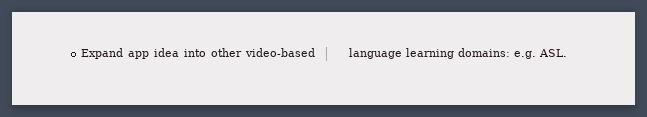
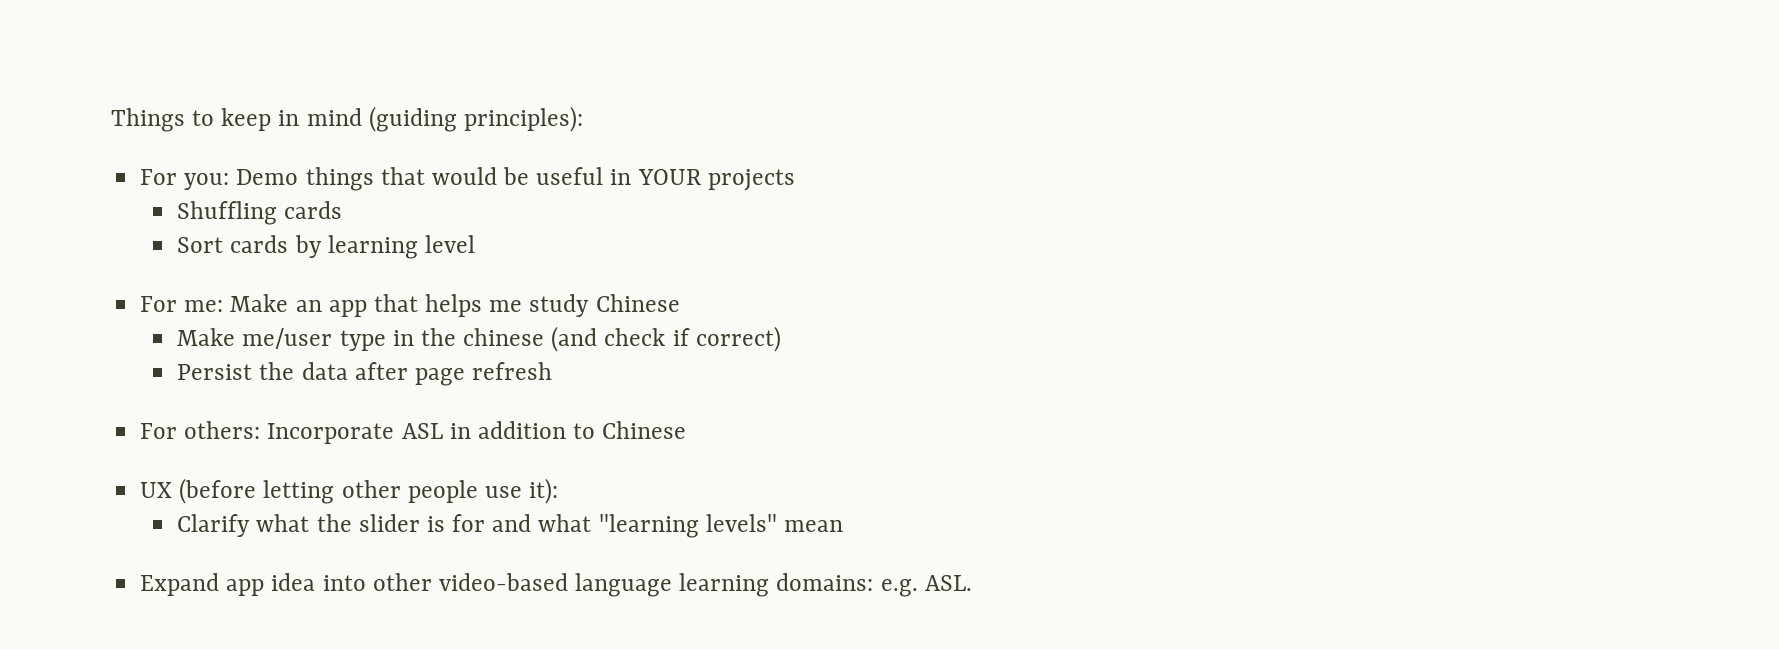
+ Things to keep in mind (guiding principles):
+ For you: Demo things that would be useful in YOUR projects
+ Shuffling cards
+ Sort cards by learning level
+ For me: Make an app that helps me study Chinese
+ Make me/user type in the chinese (and check if correct)
+ Persist the data after page refresh
+ For others: Incorporate ASL in addition to Chinese
+ UX (before letting other people use it):
+ Clarify what the slider is for and what "learning levels" mean

